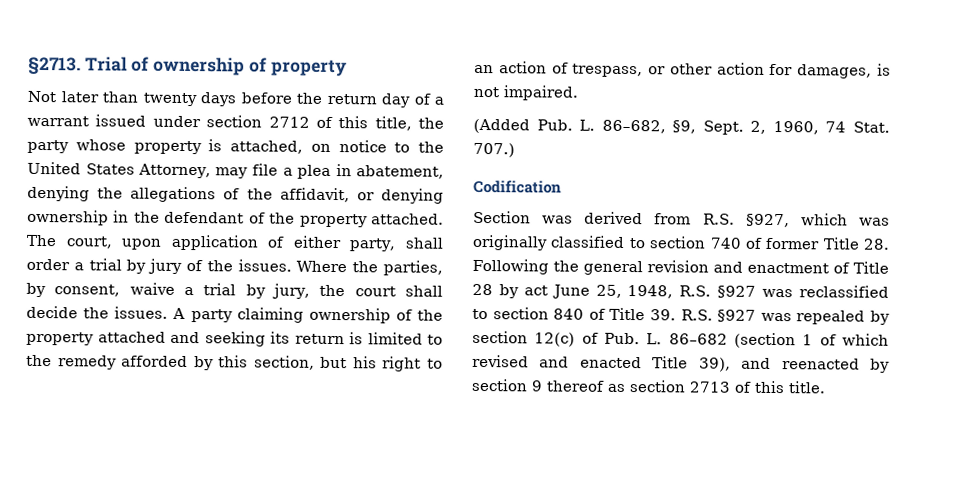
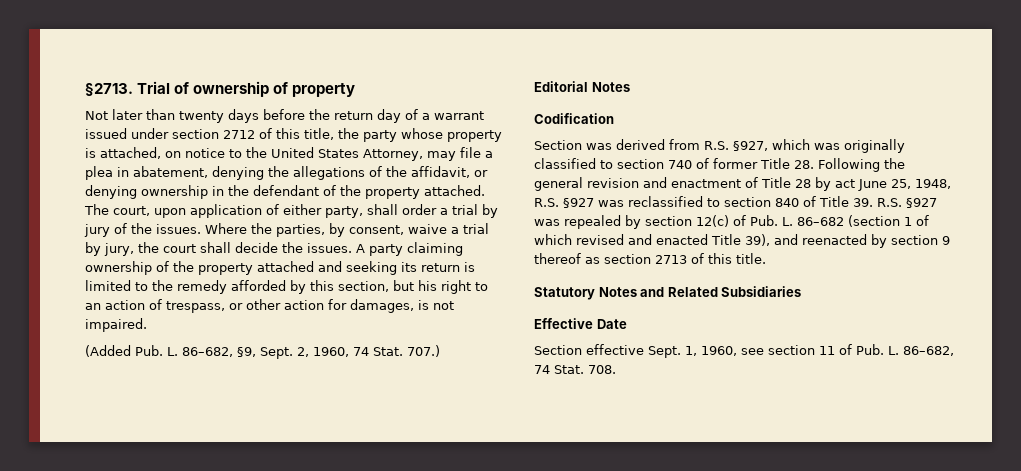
+ Editorial Notes
+ Statutory Notes and Related Subsidiaries
+ Effective Date
+ Section effective Sept. 1, 1960, see section 11 of Pub. L. 86–682, 74 Stat. 708.

